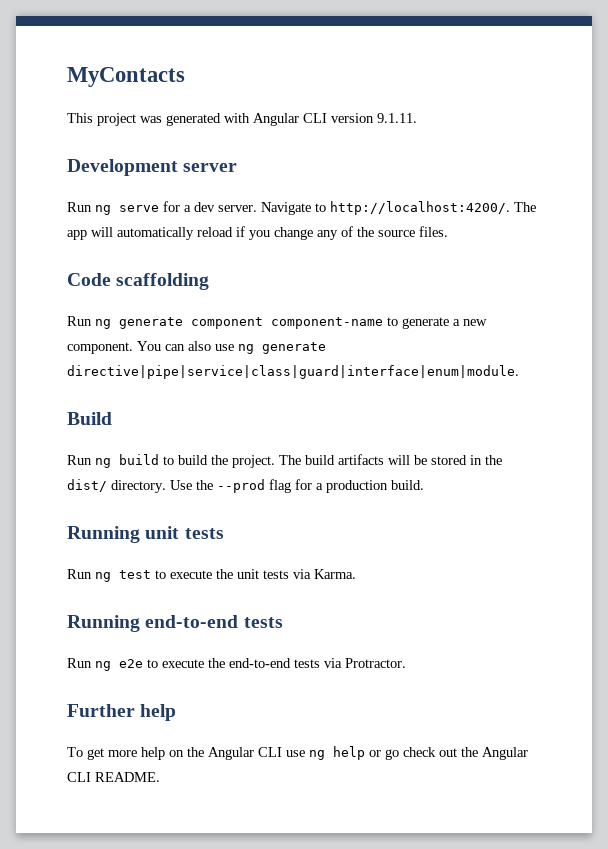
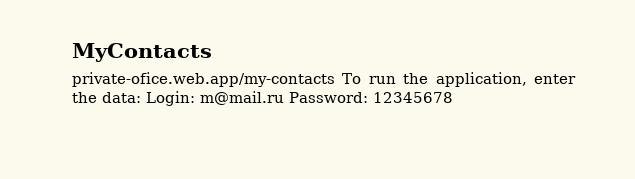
- This project was generated with Angular CLI version 9.1.11.
- Development server
- Run ng serve for a dev server. Navigate to http://localhost:4200/. The app will automatically reload if you change any of the source files.
- Code scaffolding
- Run ng generate component component-name to generate a new component. You can also use ng generate directive|pipe|service|class|guard|interface|enum|module.
- Build
- Run ng build to build the project. The build artifacts will be stored in the dist/ directory. Use the --prod flag for a production build.
- Running unit tests
- Run ng test to execute the unit tests via Karma.
- Running end-to-end tests
- Run ng e2e to execute the end-to-end tests via Protractor.
- Further help
- To get more help on the Angular CLI use ng help or go check out the Angular CLI README.
+ private-ofice.web.app/my-contacts To run the application, enter the data: Login: m@mail.ru Password: 12345678

